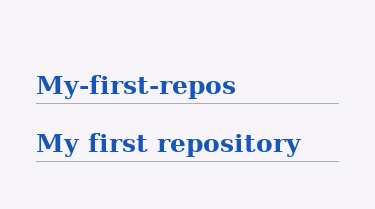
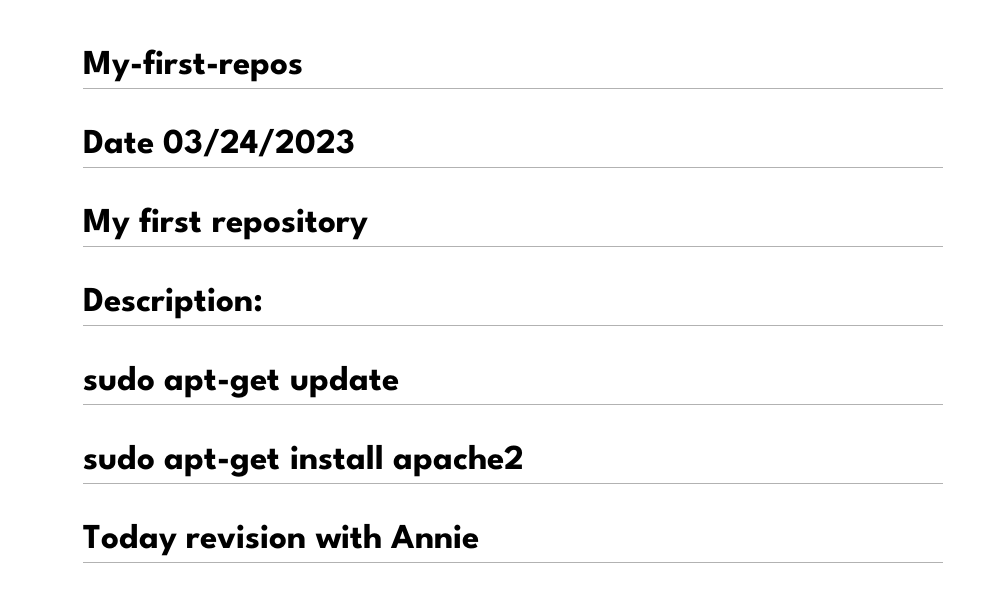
+ Date 03/24/2023
+ Description:
+ sudo apt-get update
+ sudo apt-get install apache2
+ Today revision with Annie

